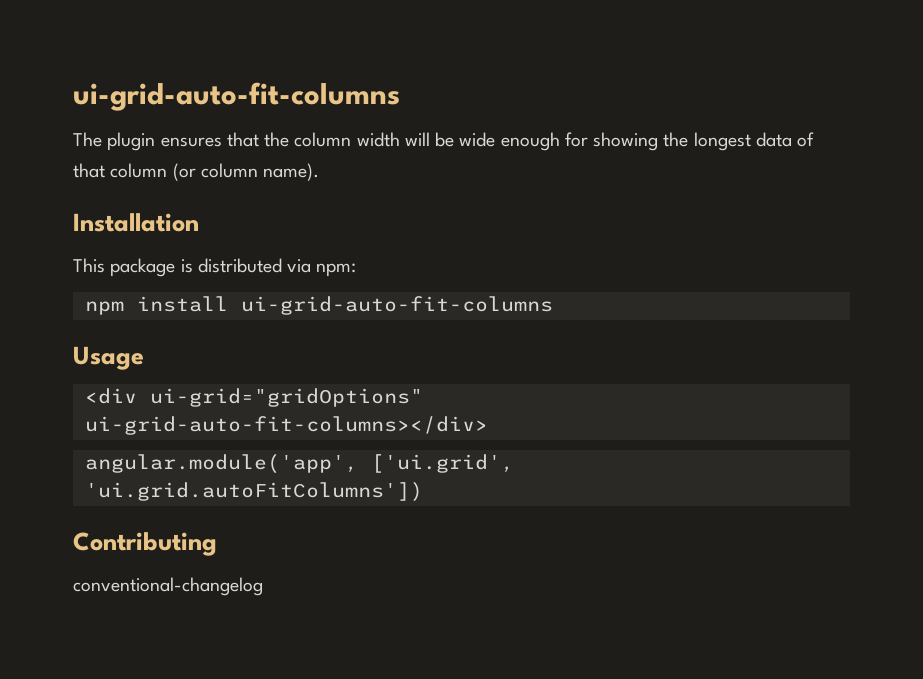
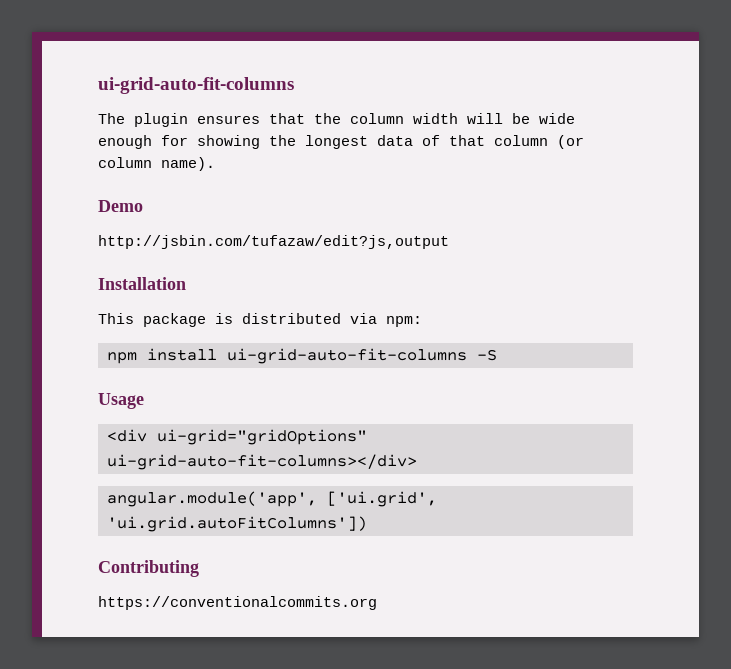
+ Demo
+ http://jsbin.com/tufazaw/edit?js,output
- npm install ui-grid-auto-fit-columns
+ npm install ui-grid-auto-fit-columns -S
- conventional-changelog
+ https://conventionalcommits.org

